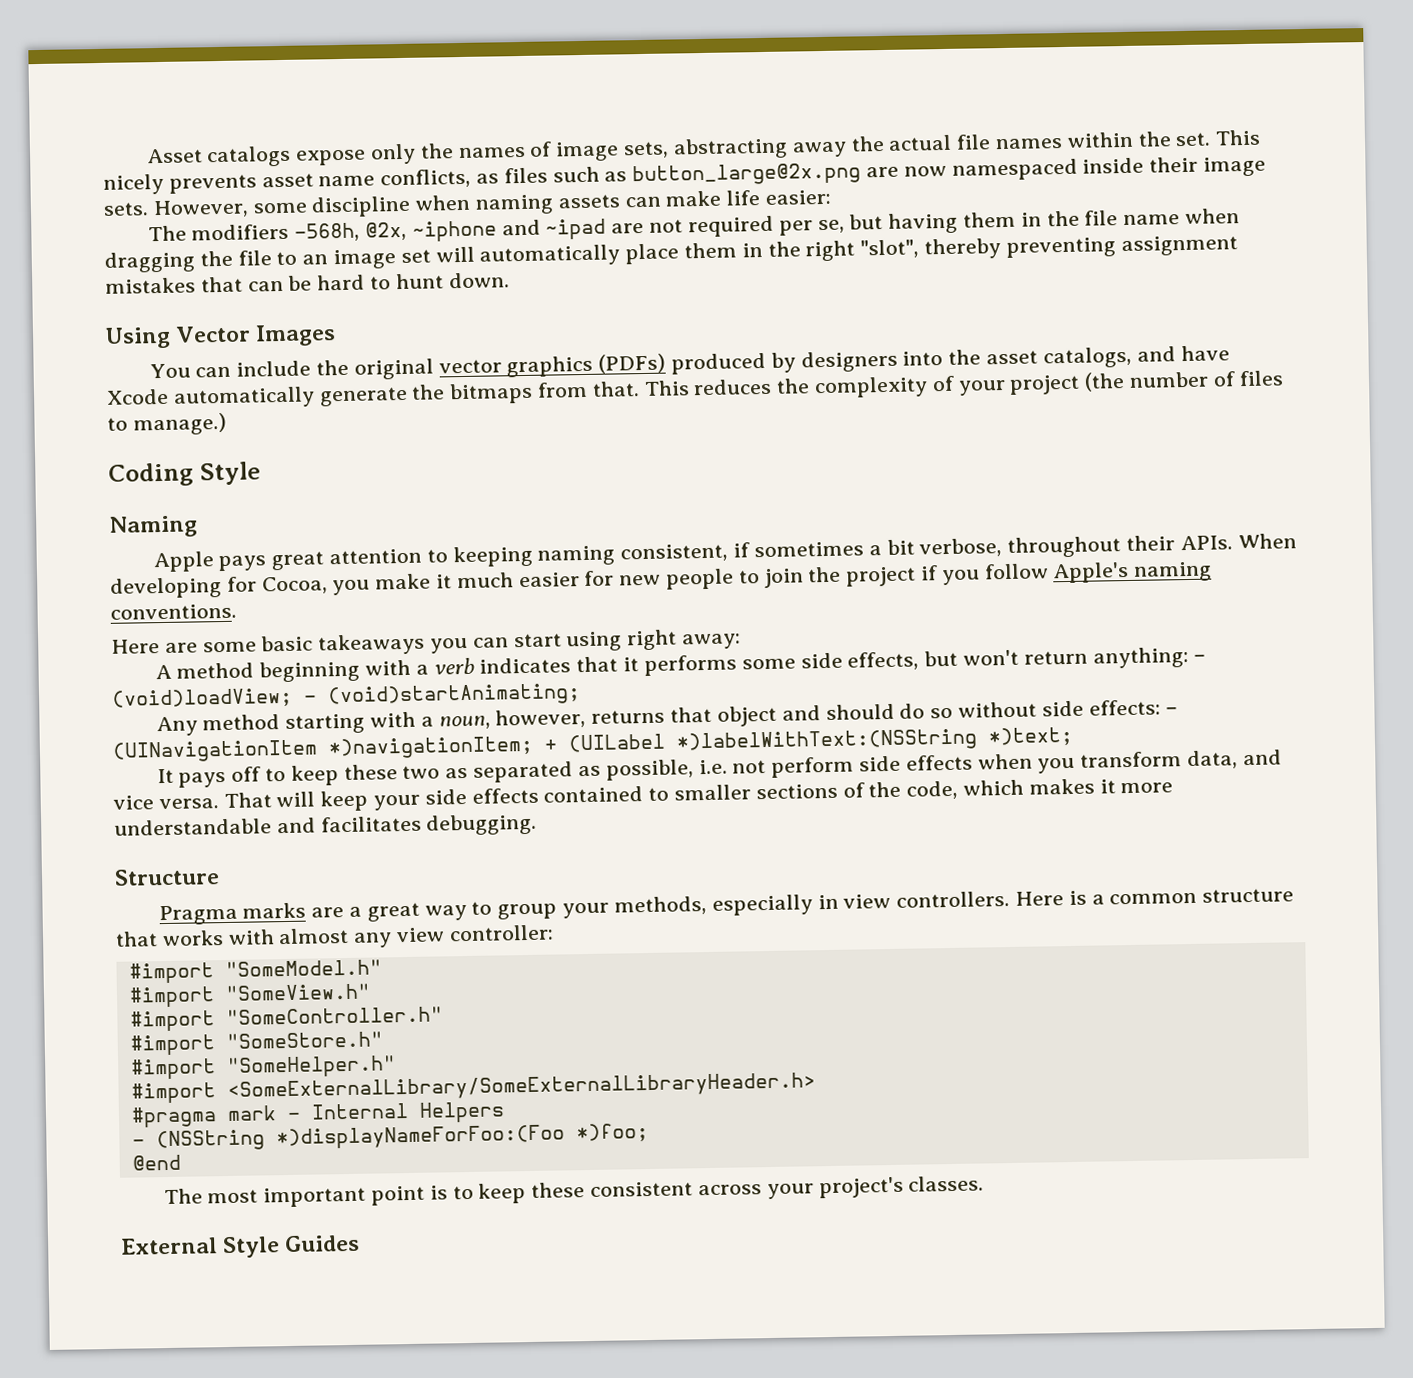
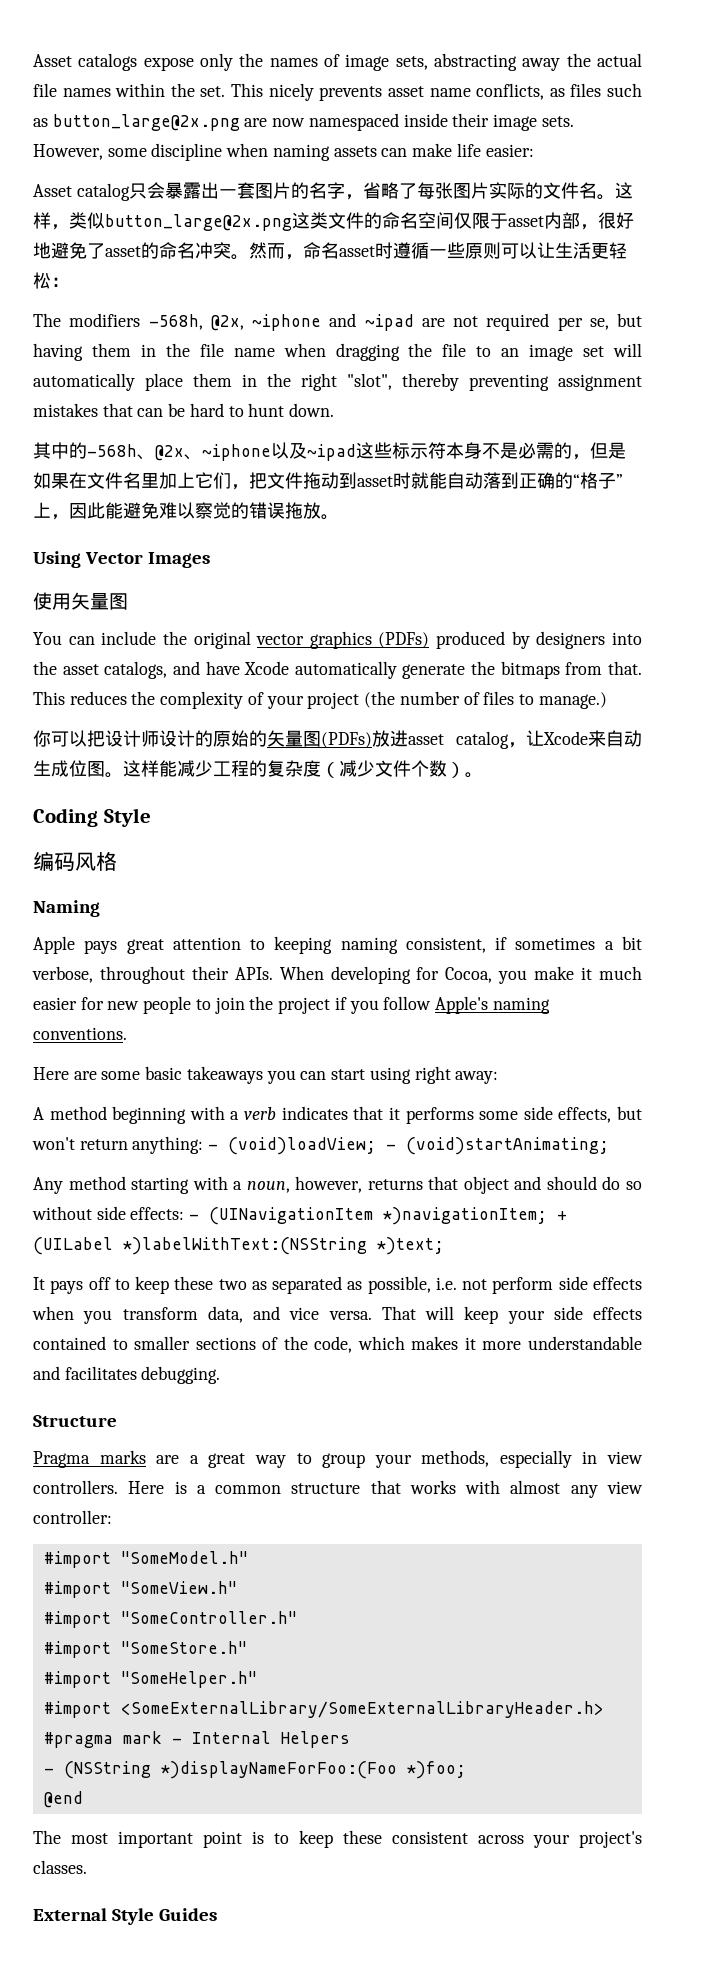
+ Asset catalog只会暴露出一套图片的名字，省略了每张图片实际的文件名。这样，类似button_large@2x.png这类文件的命名空间仅限于asset内部，很好地避免了asset的命名冲突。然而，命名asset时遵循一些原则可以让生活更轻松：
+ 其中的-568h、@2x、~iphone以及~ipad这些标示符本身不是必需的，但是如果在文件名里加上它们，把文件拖动到asset时就能自动落到正确的“格子”上，因此能避免难以察觉的错误拖放。
+ 使用矢量图
+ 你可以把设计师设计的原始的矢量图(PDFs)放进asset catalog，让Xcode来自动生成位图。这样能减少工程的复杂度（减少文件个数）。
+ 编码风格

